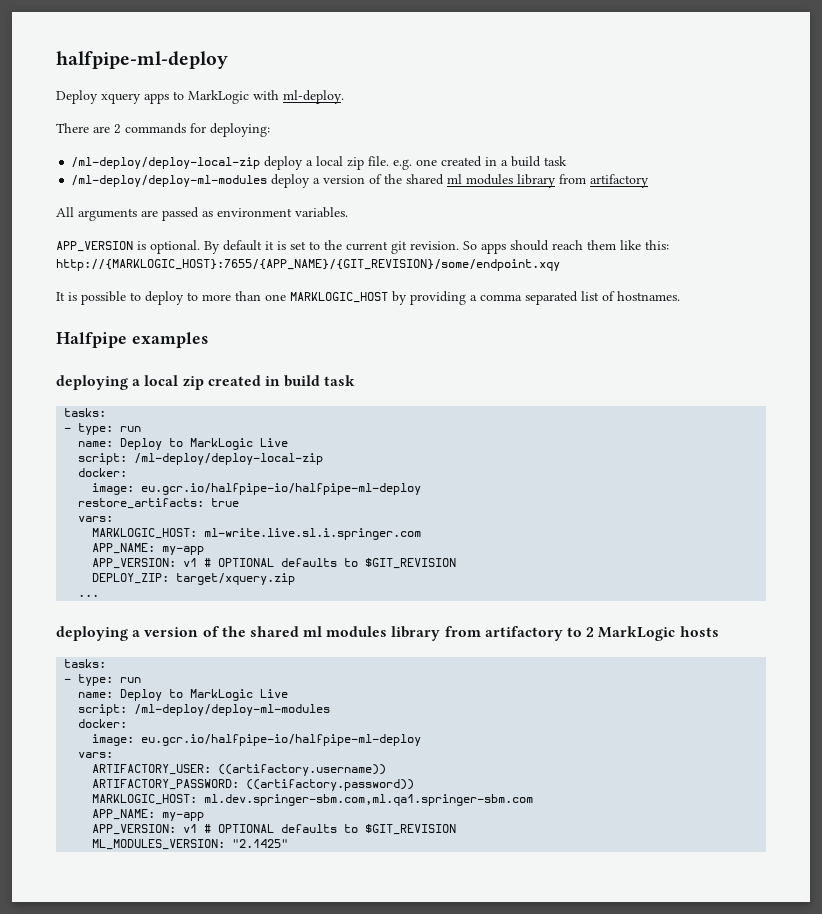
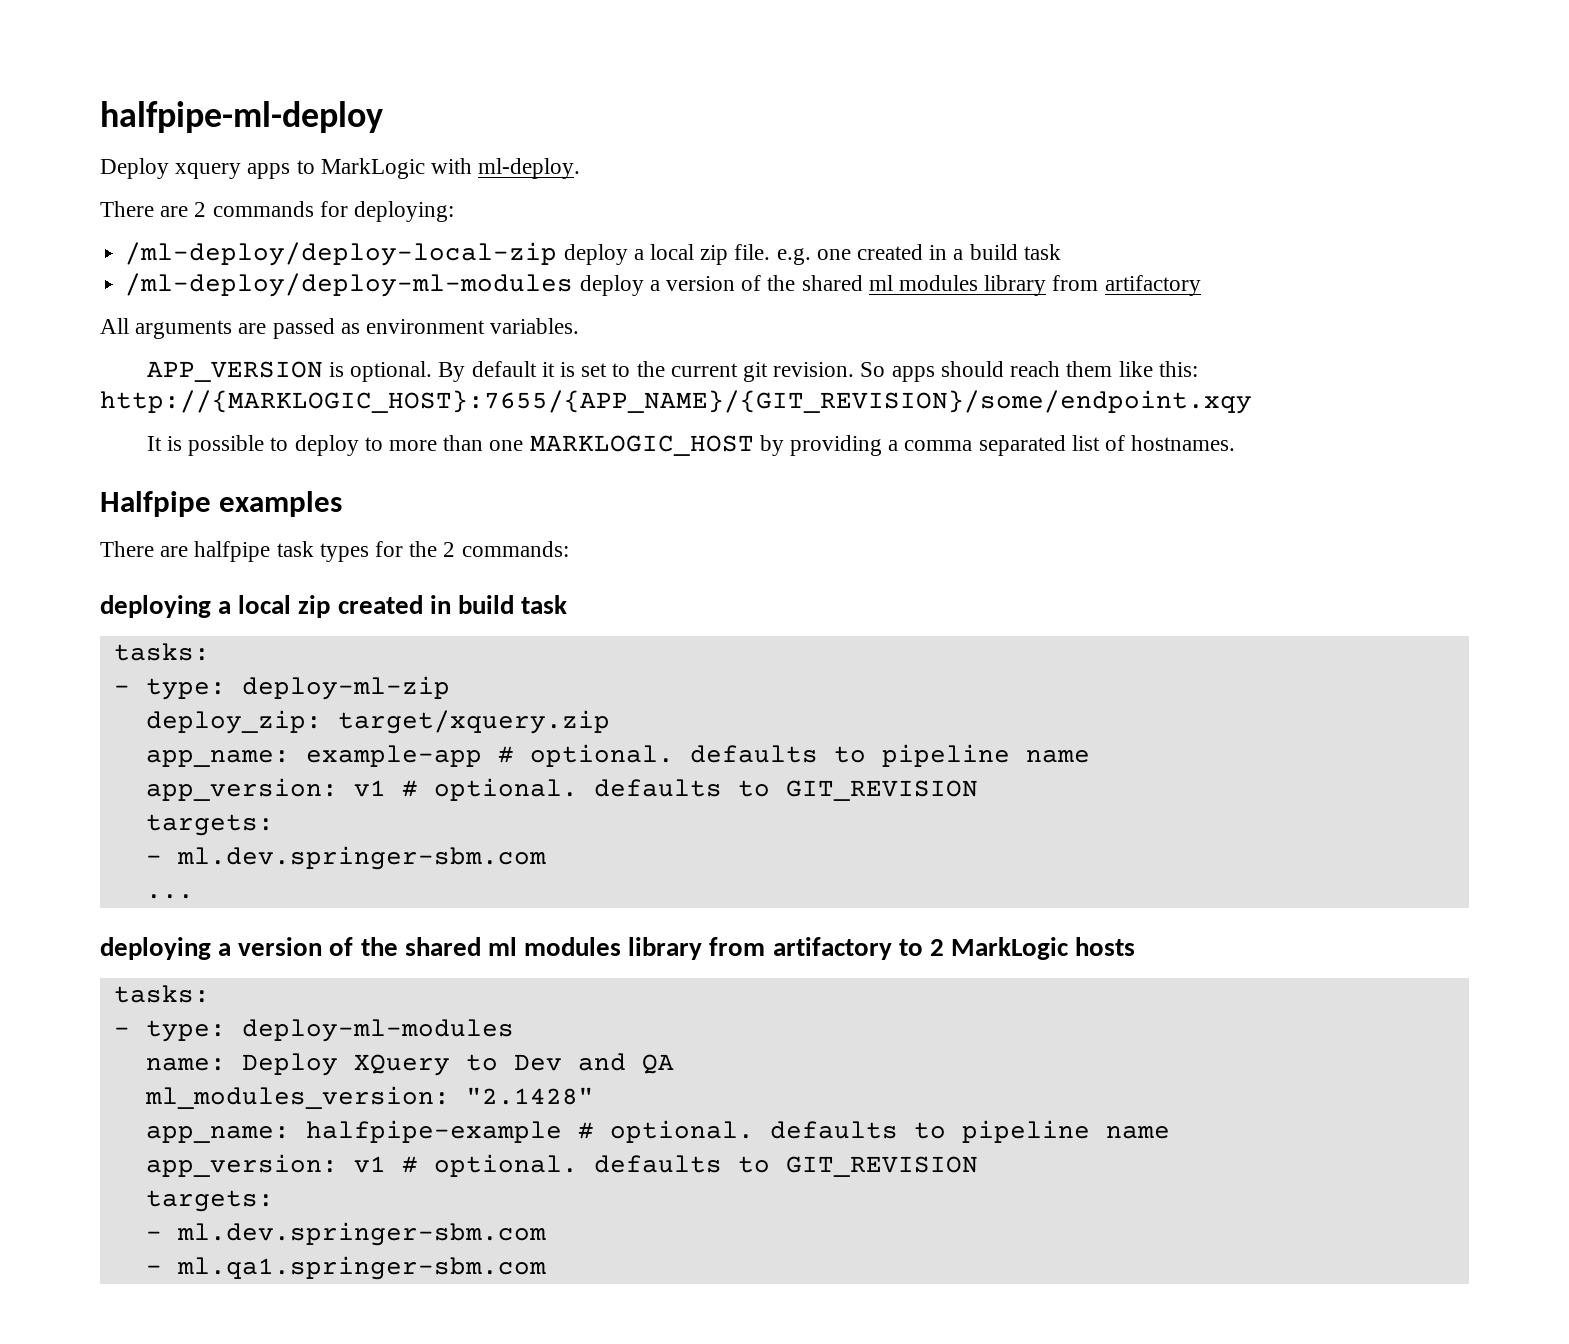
+ There are halfpipe task types for the 2 commands:
  deploying a local zip created in build task
  tasks:
- - type: run
- name: Deploy to MarkLogic Live
- script: /ml-deploy/deploy-local-zip
- docker:
- image: eu.gcr.io/halfpipe-io/halfpipe-ml-deploy
- restore_artifacts: true
- vars:
- MARKLOGIC_HOST: ml-write.live.sl.i.springer.com
- APP_NAME: my-app
- APP_VERSION: v1 # OPTIONAL defaults to $GIT_REVISION
- DEPLOY_ZIP: target/xquery.zip
+ - type: deploy-ml-zip
+ deploy_zip: target/xquery.zip
+ app_name: example-app # optional. defaults to pipeline name
+ app_version: v1 # optional. defaults to GIT_REVISION
+ targets:
+ - ml.dev.springer-sbm.com
  deploying a version of the shared ml modules library from artifactory to 2 MarkLogic hosts
  tasks:
- - type: run
- name: Deploy to MarkLogic Live
- script: /ml-deploy/deploy-ml-modules
- docker:
- image: eu.gcr.io/halfpipe-io/halfpipe-ml-deploy
- vars:
- ARTIFACTORY_USER: ((artifactory.username))
- ARTIFACTORY_PASSWORD: ((artifactory.password))
- MARKLOGIC_HOST: ml.dev.springer-sbm.com,ml.qa1.springer-sbm.com
- APP_NAME: my-app
- APP_VERSION: v1 # OPTIONAL defaults to $GIT_REVISION
- ML_MODULES_VERSION: "2.1425"
+ - type: deploy-ml-modules
+ name: Deploy XQuery to Dev and QA
+ ml_modules_version: "2.1428"
+ app_name: halfpipe-example # optional. defaults to pipeline name
+ app_version: v1 # optional. defaults to GIT_REVISION
+ targets:
+ - ml.dev.springer-sbm.com
+ - ml.qa1.springer-sbm.com

